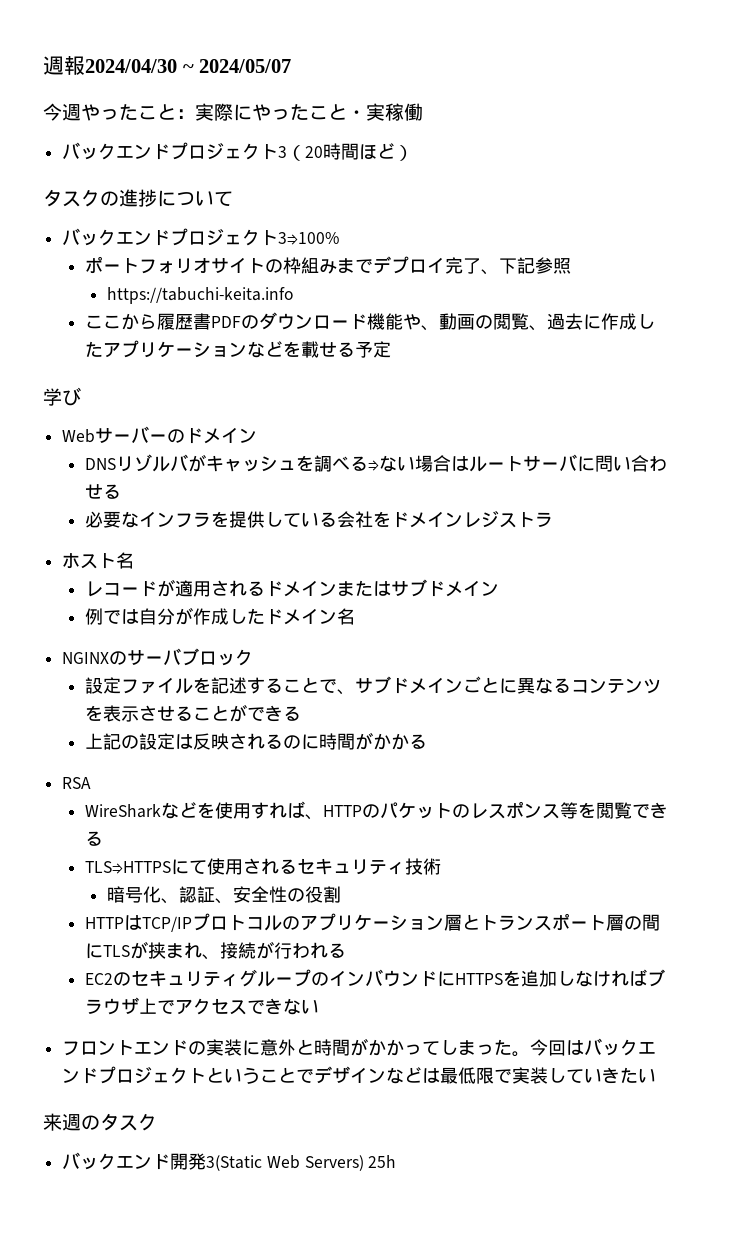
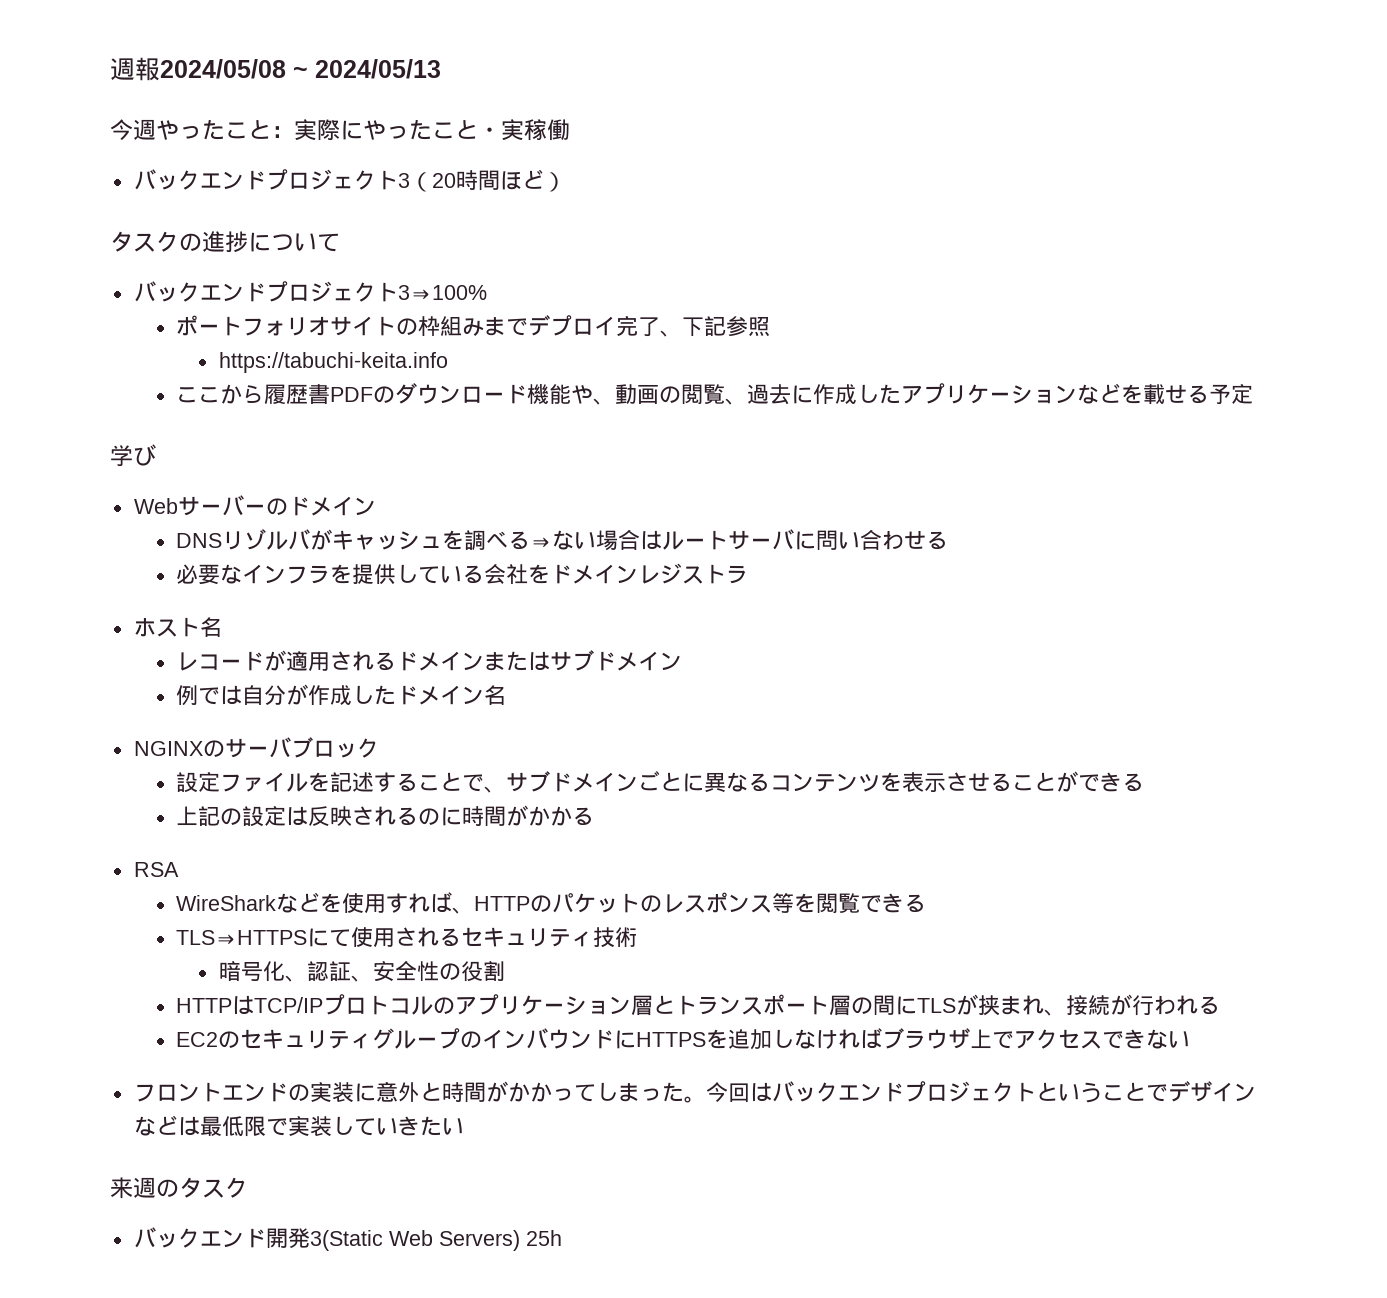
- 週報2024/04/30 ~ 2024/05/07
+ 週報2024/05/08 ~ 2024/05/13

